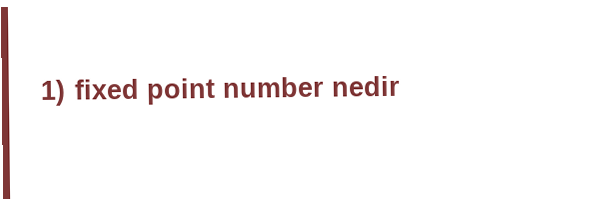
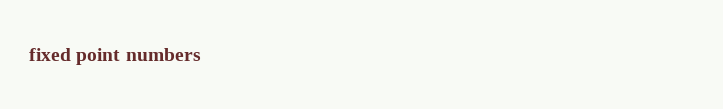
- 1) fixed point number nedir
+ fixed point numbers

